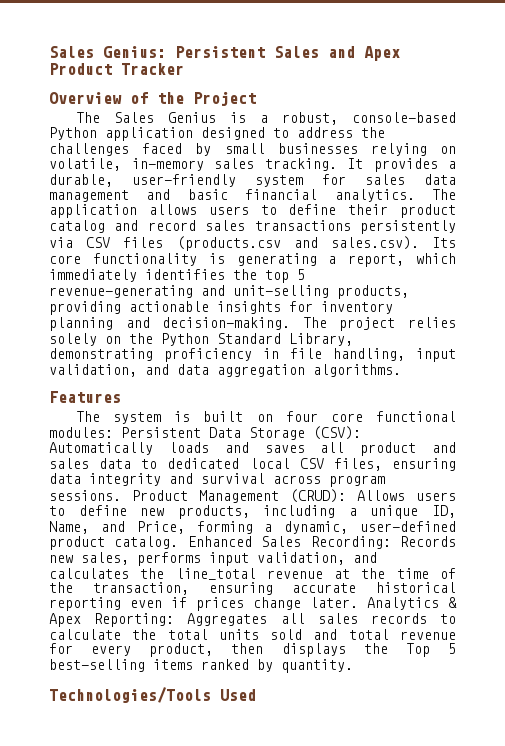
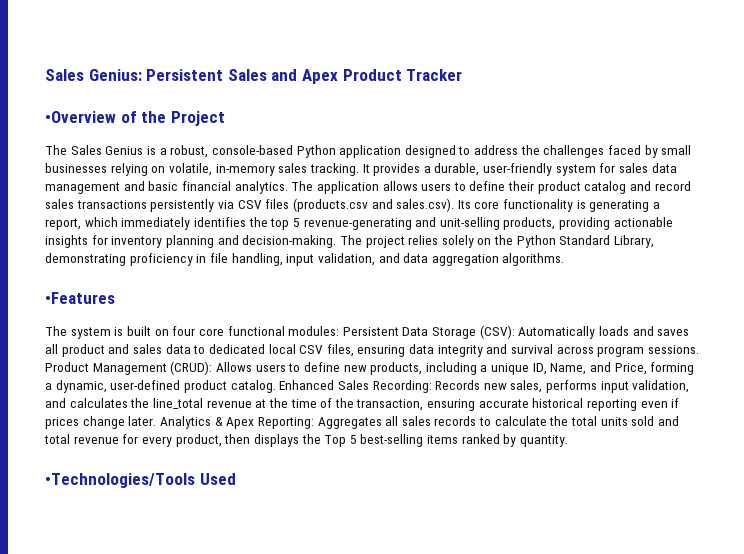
- Overview of the Project
+ •Overview of the Project
- Features
+ •Features
- Technologies/Tools Used
+ •Technologies/Tools Used

